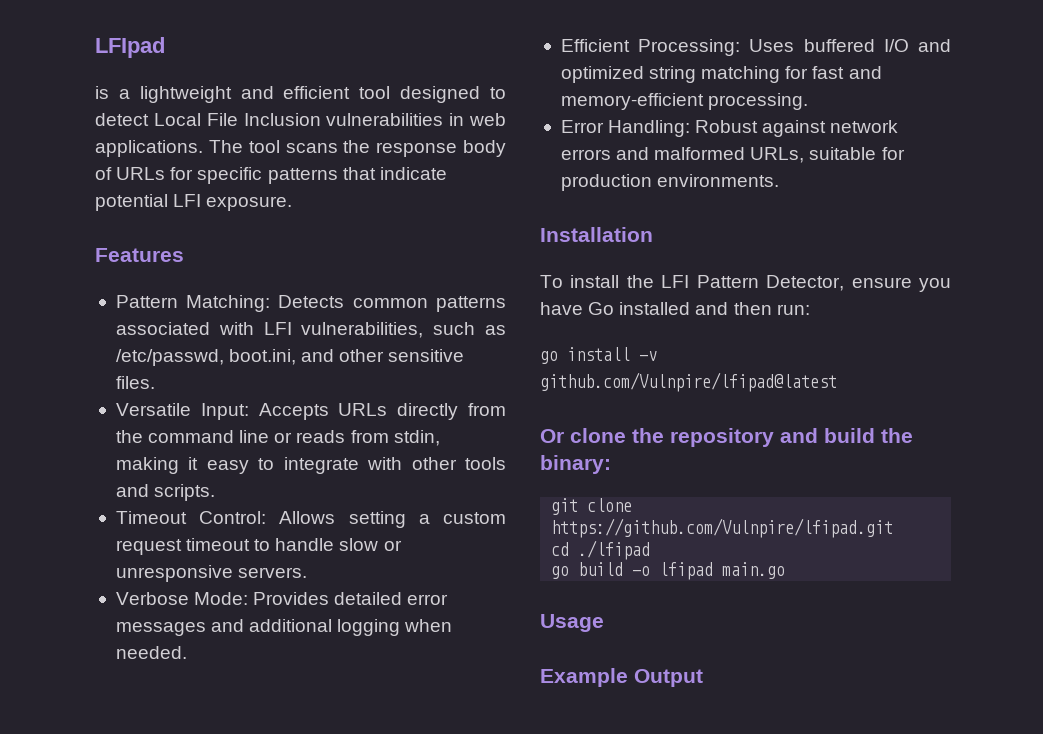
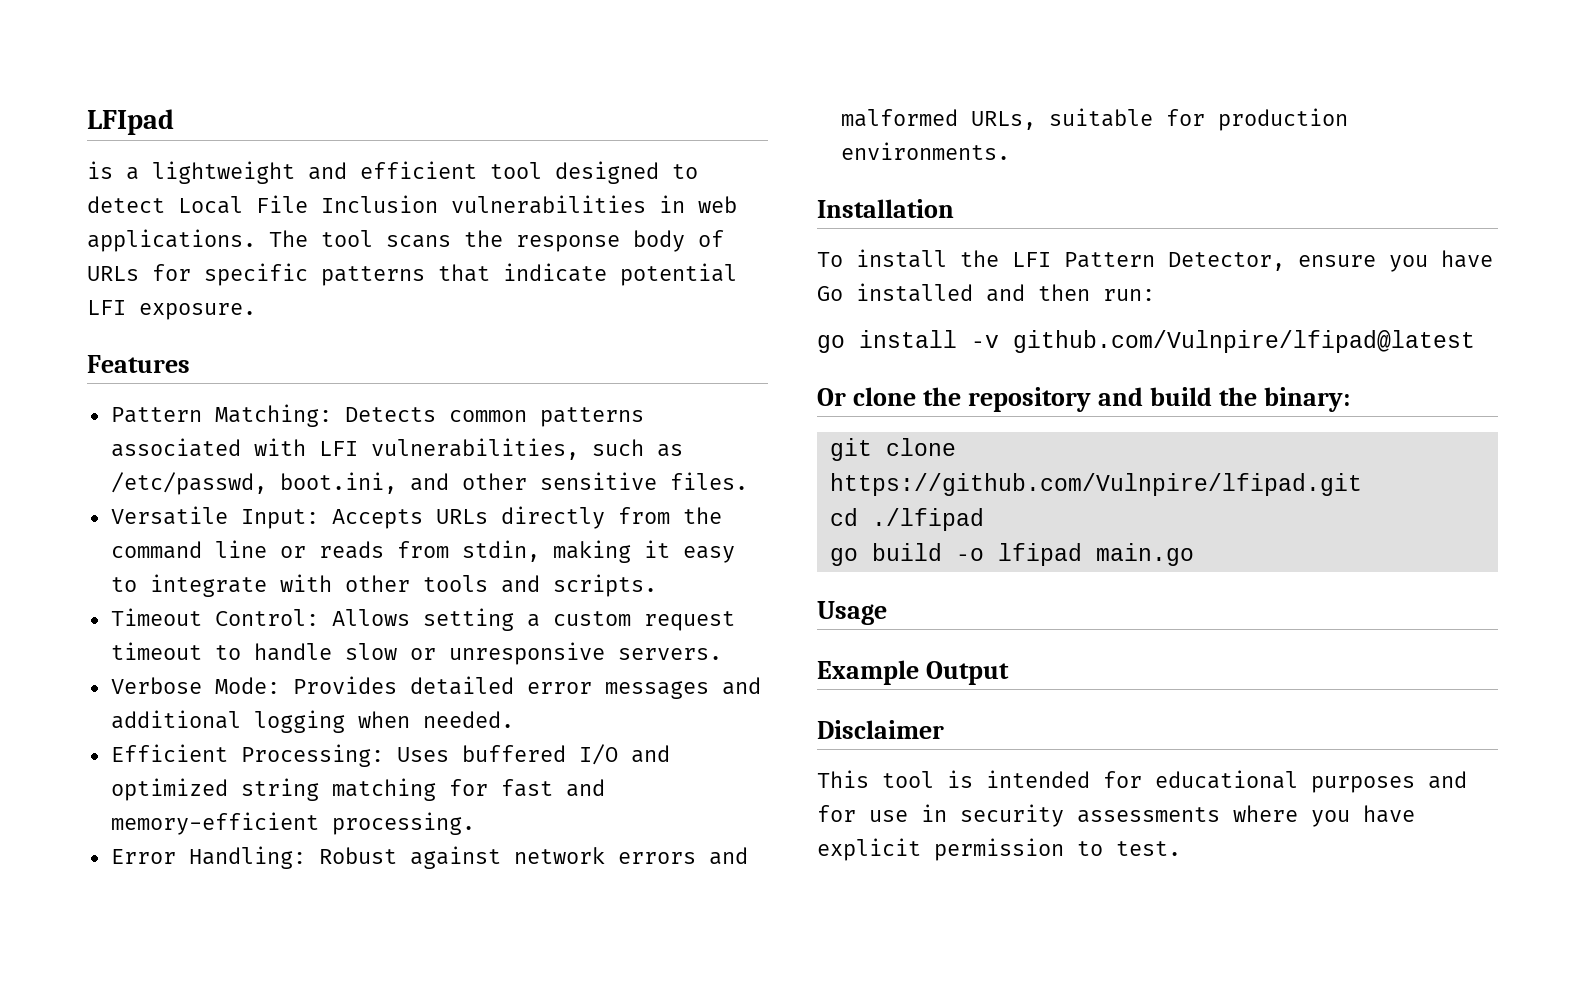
+ Disclaimer
+ This tool is intended for educational purposes and for use in security assessments where you have explicit permission to test.

